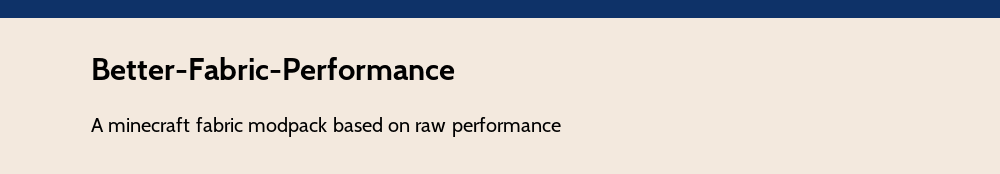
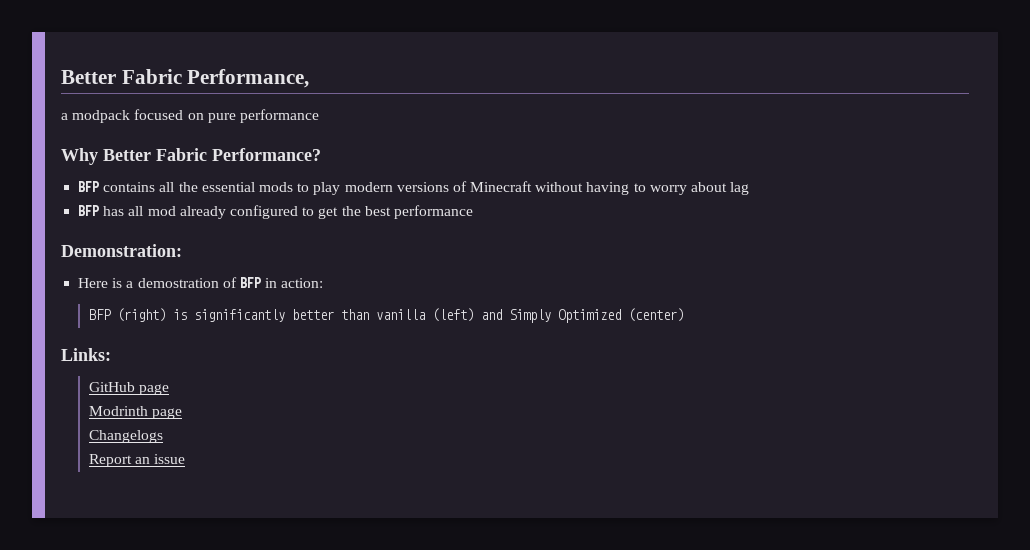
- Better-Fabric-Performance
- A minecraft fabric modpack based on raw performance
+ Better Fabric Performance,
+ a modpack focused on pure performance
+ Why Better Fabric Performance?
+ BFP contains all the essential mods to play modern versions of Minecraft without having to worry about lag
+ BFP has all mod already configured to get the best performance
+ Demonstration:
+ Here is a demostration of BFP in action:
+ BFP (right) is significantly better than vanilla (left) and Simply Optimized (center)
+ Links:
+ GitHub page
+ Modrinth page
+ Changelogs
+ Report an issue

